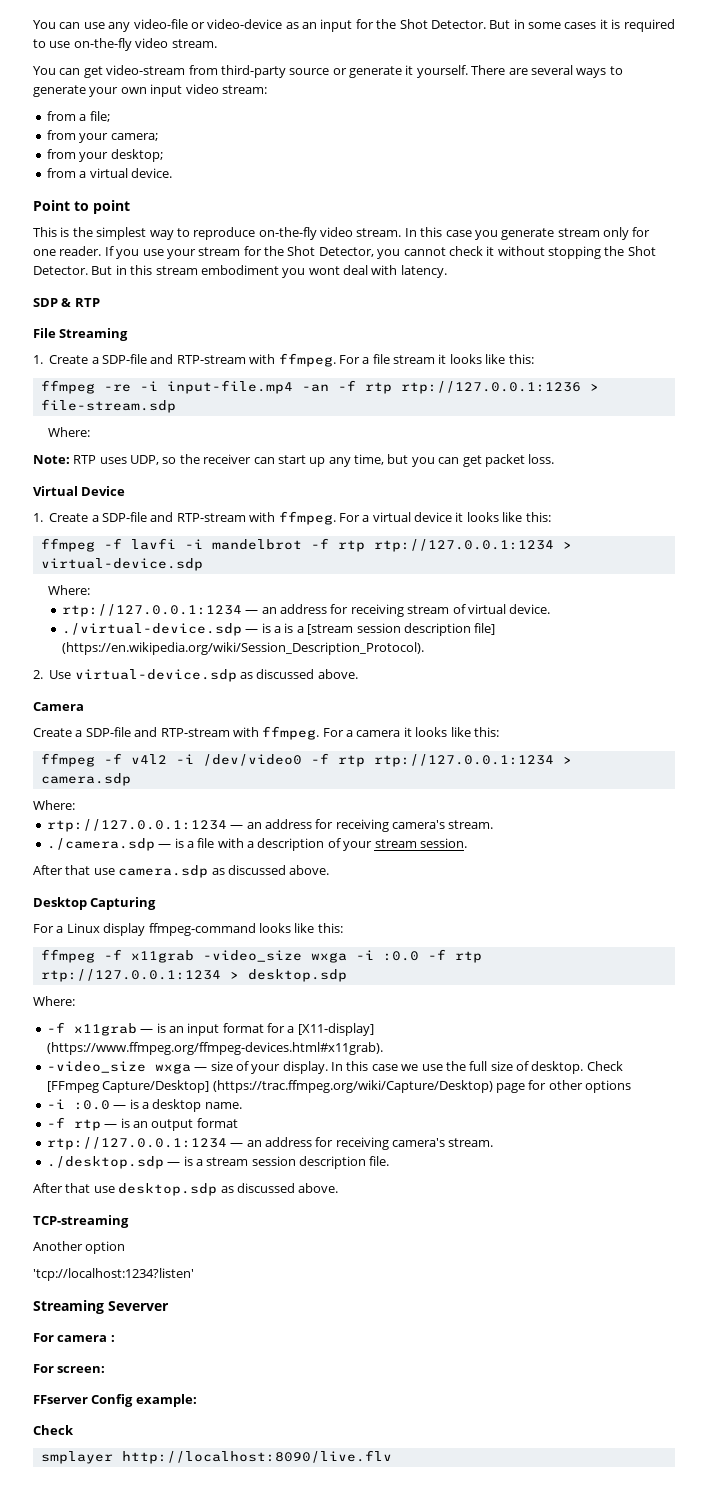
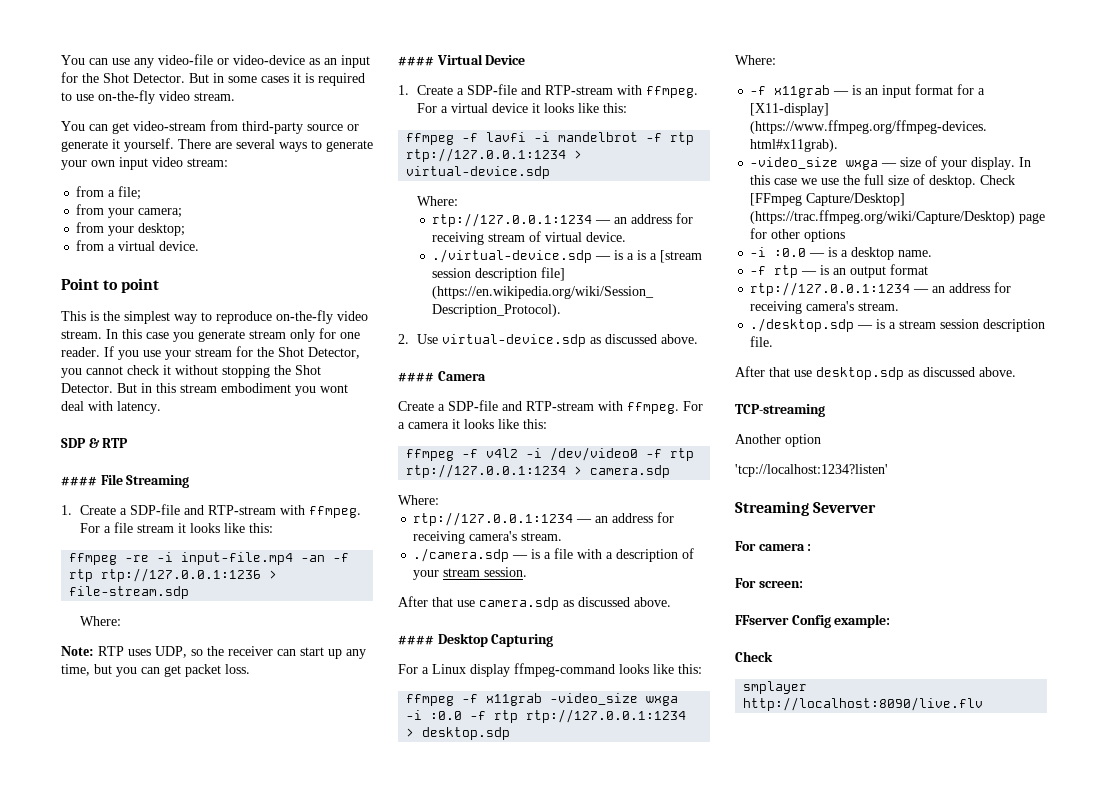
- File Streaming
+ #### File Streaming
- Virtual Device
+ #### Virtual Device
- Camera
+ #### Camera
- Desktop Capturing
+ #### Desktop Capturing

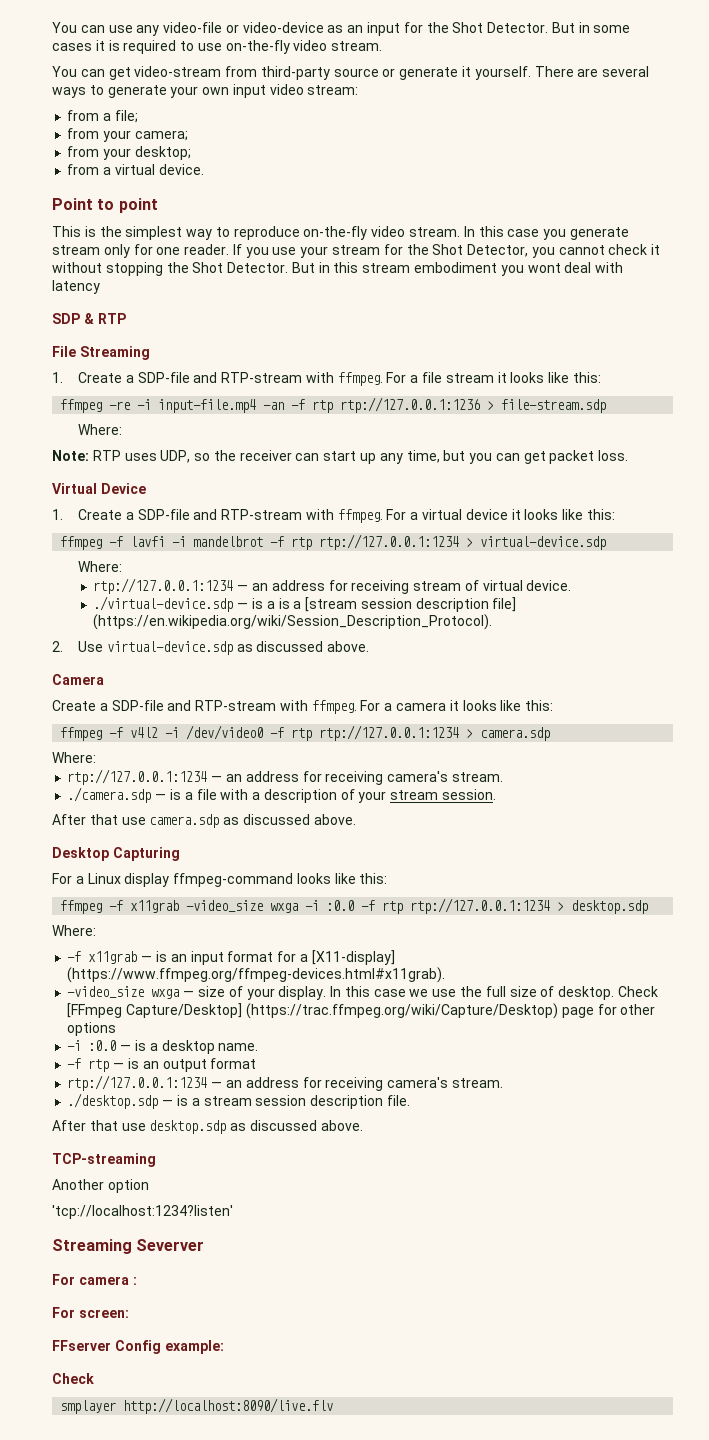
- But in this stream embodiment you wont deal with latency.
+ But in this stream embodiment you wont deal with latency
- #### File Streaming
+ File Streaming
- #### Virtual Device
+ Virtual Device
- #### Camera
+ Camera
- #### Desktop Capturing
+ Desktop Capturing

